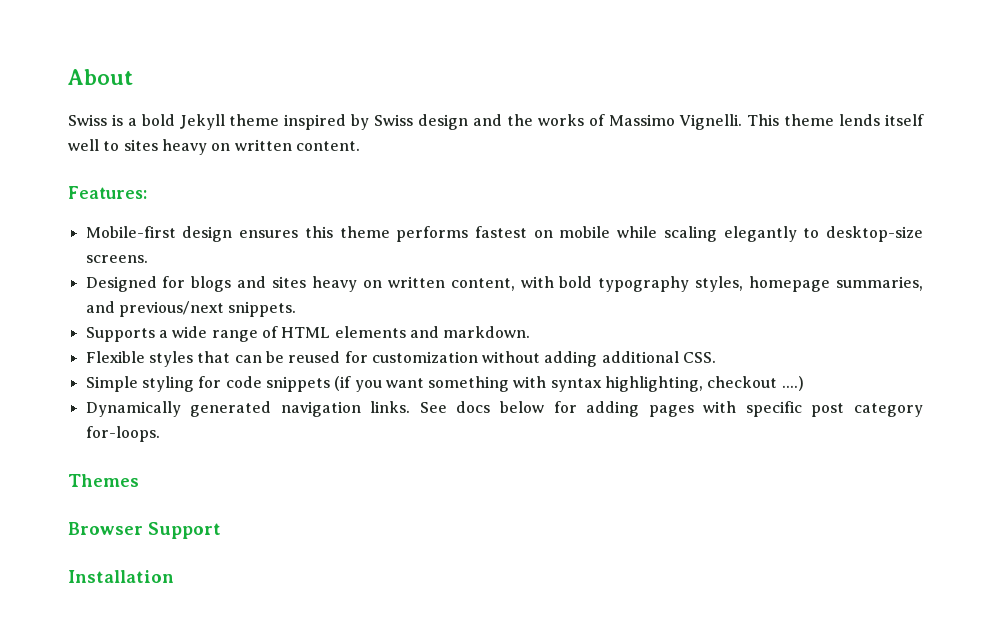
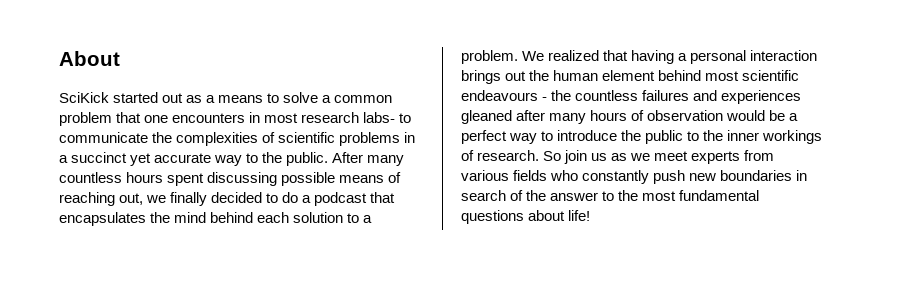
- Swiss is a bold Jekyll theme inspired by Swiss design and the works of Massimo Vignelli. This theme lends itself well to sites heavy on written content.
- Features:
- Mobile-first design ensures this theme performs fastest on mobile while scaling elegantly to desktop-size screens.
- Designed for blogs and sites heavy on written content, with bold typography styles, homepage summaries, and previous/next snippets.
- Supports a wide range of HTML elements and markdown.
- Flexible styles that can be reused for customization without adding additional CSS.
- Simple styling for code snippets (if you want something with syntax highlighting, checkout ....)
- Dynamically generated navigation links. See docs below for adding pages with specific post category for-loops.
- Themes
- Browser Support
- Installation
+ SciKick started out as a means to solve a common problem that one encounters in most research labs- to communicate the complexities of scientific problems in a succinct yet accurate way to the public. After many countless hours spent discussing possible means of reaching out, we finally decided to do a podcast that encapsulates the mind behind each solution to a problem. We realized that having a personal interaction brings out the human element behind most scientific endeavours - the countless failures and experiences gleaned after many hours of observation would be a perfect way to introduce the public to the inner workings of research. So join us as we meet experts from various fields who constantly push new boundaries in search of the answer to the most fundamental questions about life!

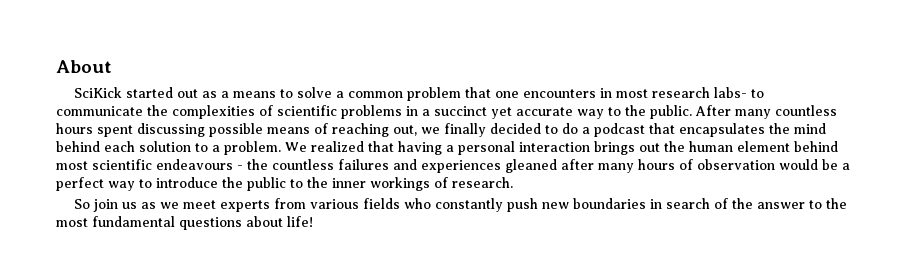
- We realized that having a personal interaction brings out the human element behind most scientific endeavours - the countless failures and experiences gleaned after many hours of observation would be a perfect way to introduce the public to the inner workings of research. So join us as we meet experts from various fields who constantly push new boundaries in search of the answer to the most fundamental questions about life!
+ We realized that having a personal interaction brings out the human element behind most scientific endeavours - the countless failures and experiences gleaned after many hours of observation would be a perfect way to introduce the public to the inner workings of research.
+ So join us as we meet experts from various fields who constantly push new boundaries in search of the answer to the most fundamental questions about life!

